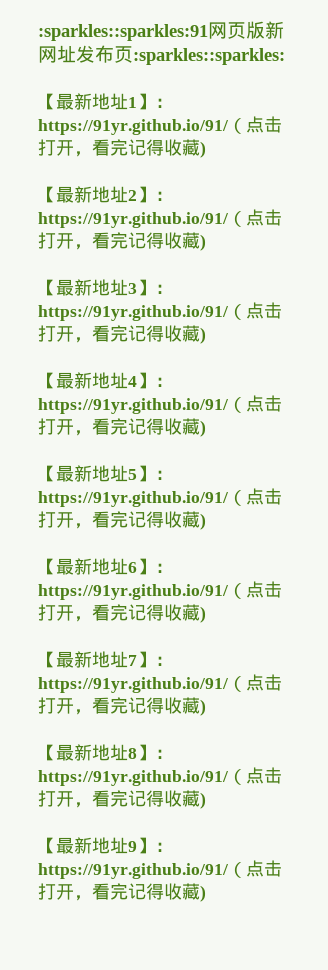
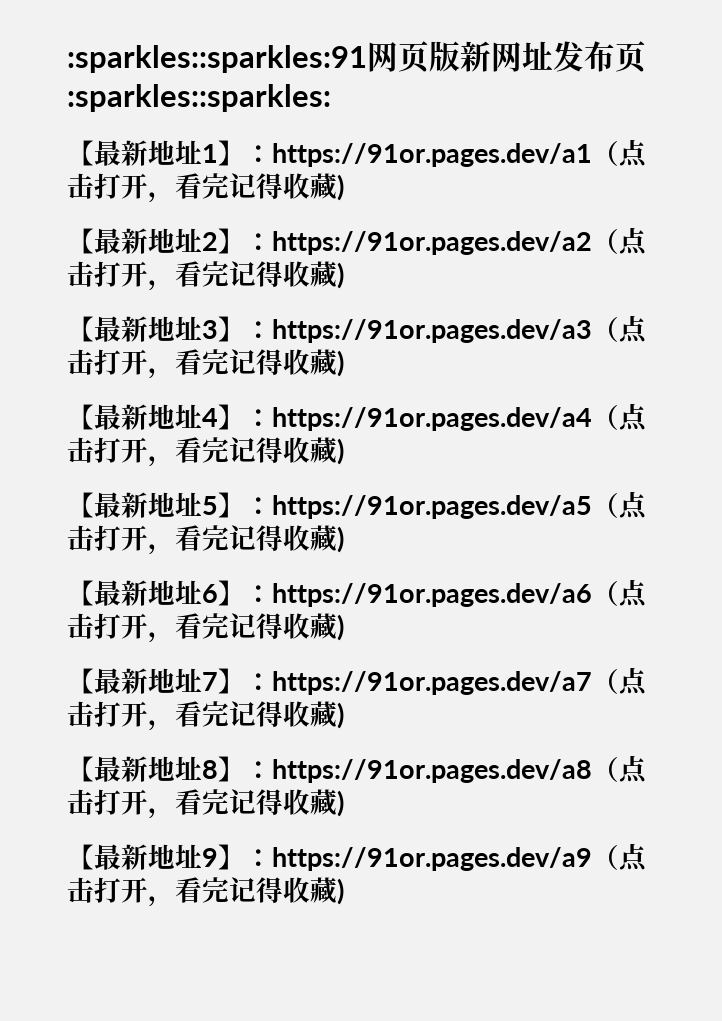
- 【最新地址1】：https://91yr.github.io/91/（点击打开，看完记得收藏)
+ 【最新地址1】：https://91or.pages.dev/a1（点击打开，看完记得收藏)
- 【最新地址2】：https://91yr.github.io/91/（点击打开，看完记得收藏)
+ 【最新地址2】：https://91or.pages.dev/a2（点击打开，看完记得收藏)
- 【最新地址3】：https://91yr.github.io/91/（点击打开，看完记得收藏)
+ 【最新地址3】：https://91or.pages.dev/a3（点击打开，看完记得收藏)
- 【最新地址4】：https://91yr.github.io/91/（点击打开，看完记得收藏)
+ 【最新地址4】：https://91or.pages.dev/a4（点击打开，看完记得收藏)
- 【最新地址5】：https://91yr.github.io/91/（点击打开，看完记得收藏)
+ 【最新地址5】：https://91or.pages.dev/a5（点击打开，看完记得收藏)
- 【最新地址6】：https://91yr.github.io/91/（点击打开，看完记得收藏)
+ 【最新地址6】：https://91or.pages.dev/a6（点击打开，看完记得收藏)
- 【最新地址7】：https://91yr.github.io/91/（点击打开，看完记得收藏)
+ 【最新地址7】：https://91or.pages.dev/a7（点击打开，看完记得收藏)
- 【最新地址8】：https://91yr.github.io/91/（点击打开，看完记得收藏)
+ 【最新地址8】：https://91or.pages.dev/a8（点击打开，看完记得收藏)
- 【最新地址9】：https://91yr.github.io/91/（点击打开，看完记得收藏)
+ 【最新地址9】：https://91or.pages.dev/a9（点击打开，看完记得收藏)

